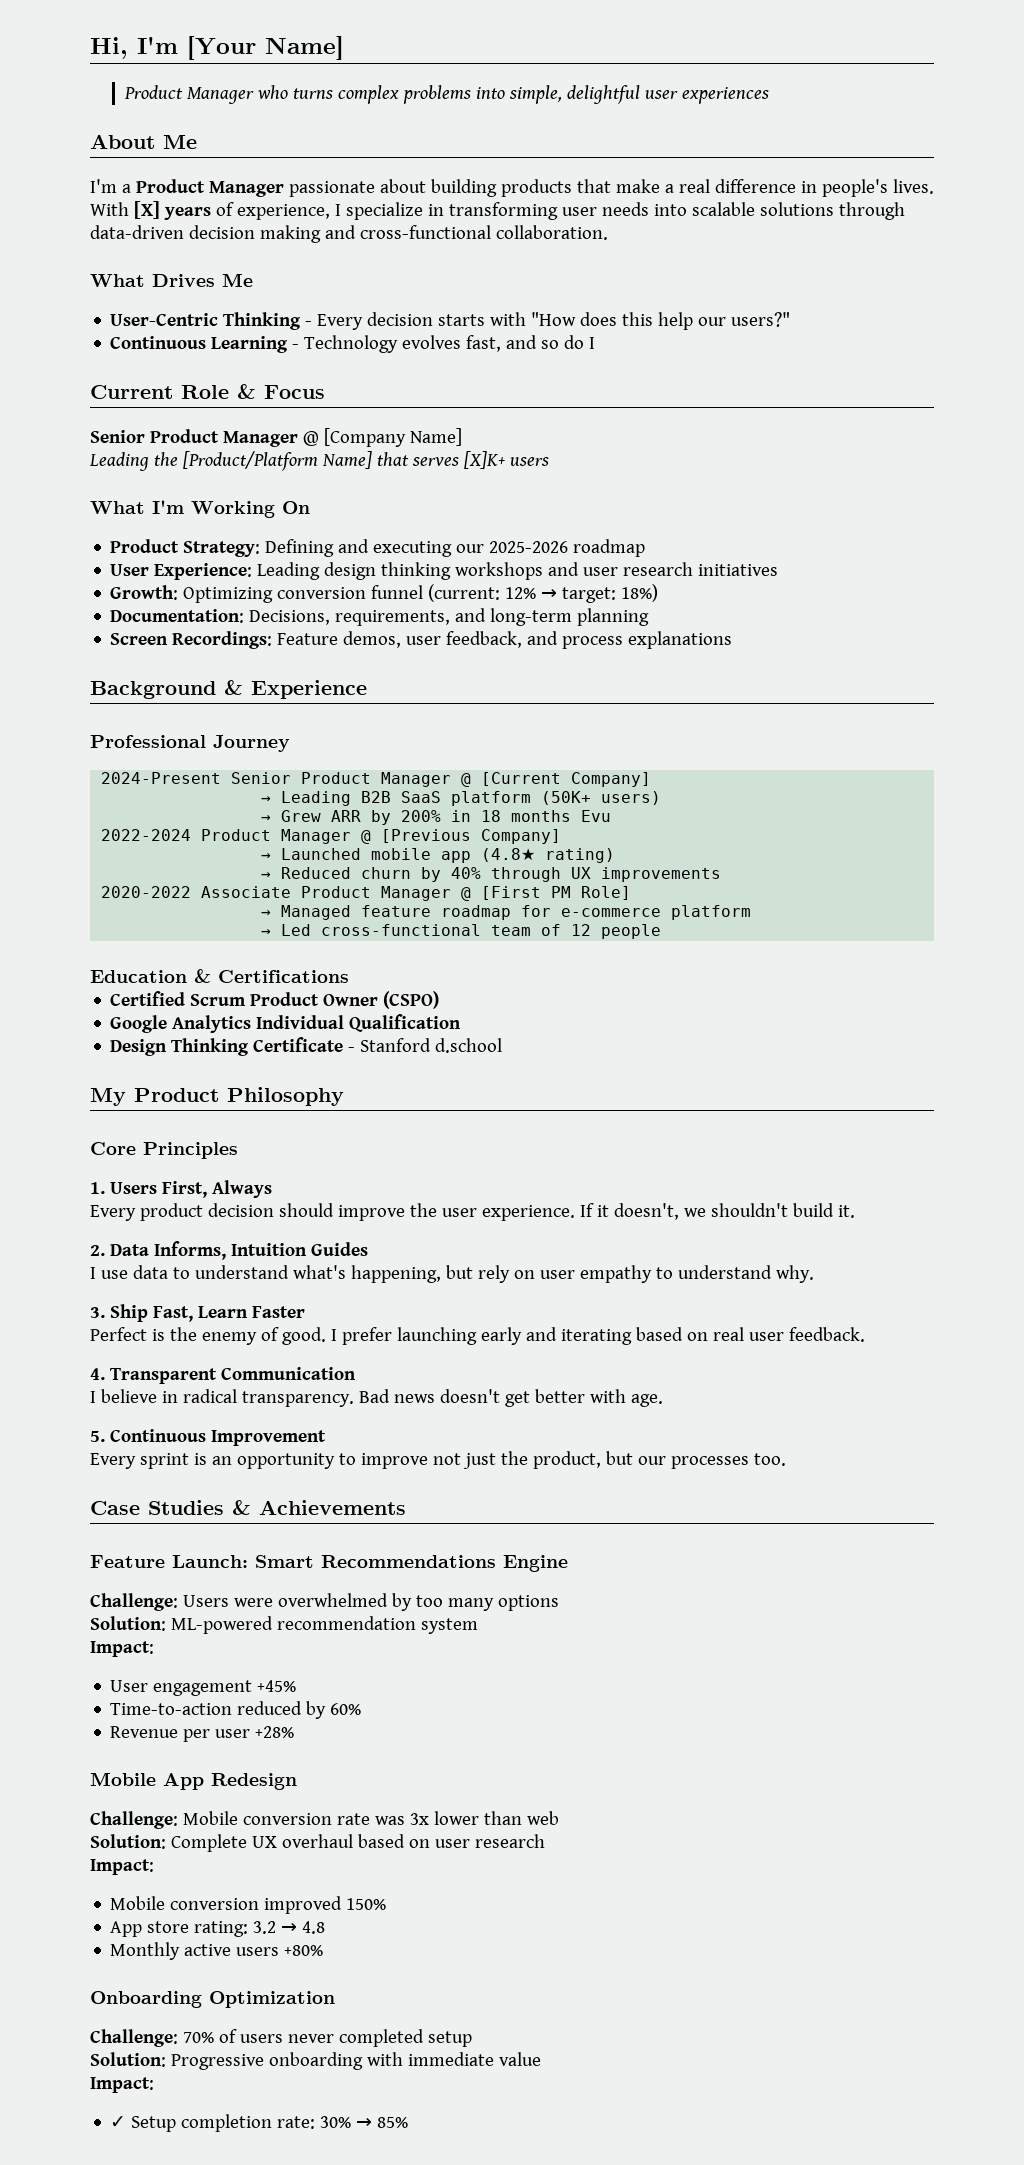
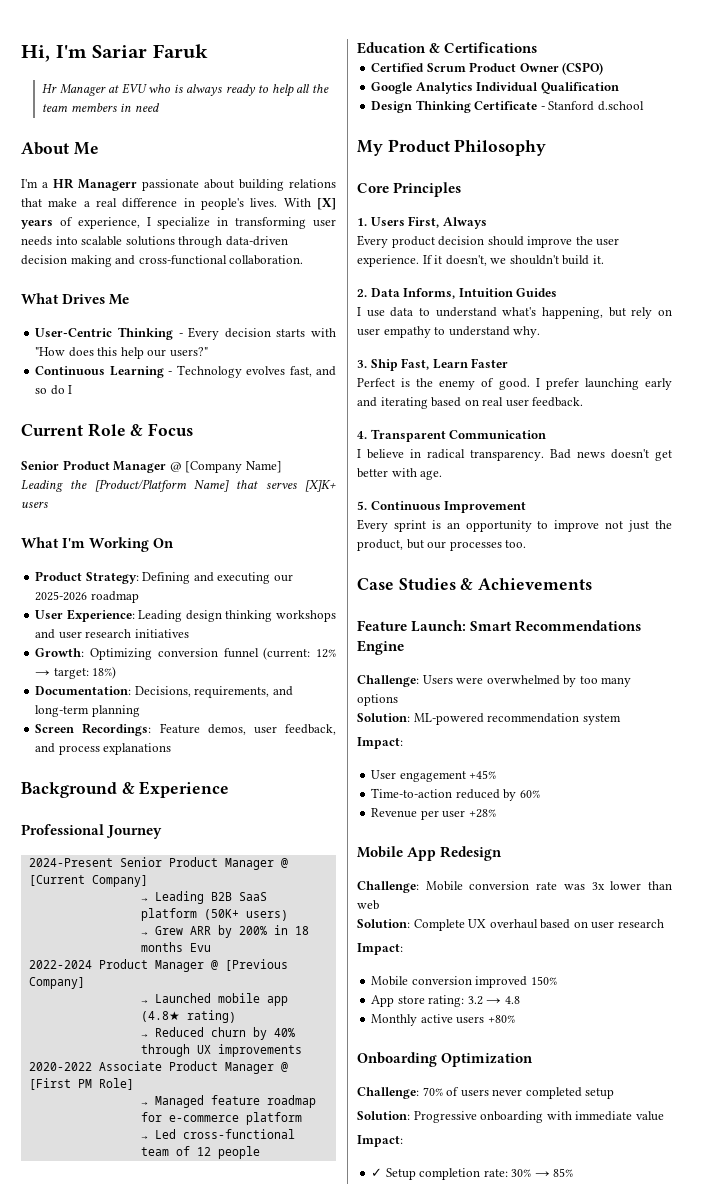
- Hi, I'm [Your Name]
- Product Manager who turns complex problems into simple, delightful user experiences
+ Hi, I'm Sariar Faruk
+ Hr Manager at EVU who is always ready to help all the team members in need
- I'm a Product Manager passionate about building products that make a real difference in people's lives.
+ I'm a HR Managerr passionate about building relations that make a real difference in people's lives.

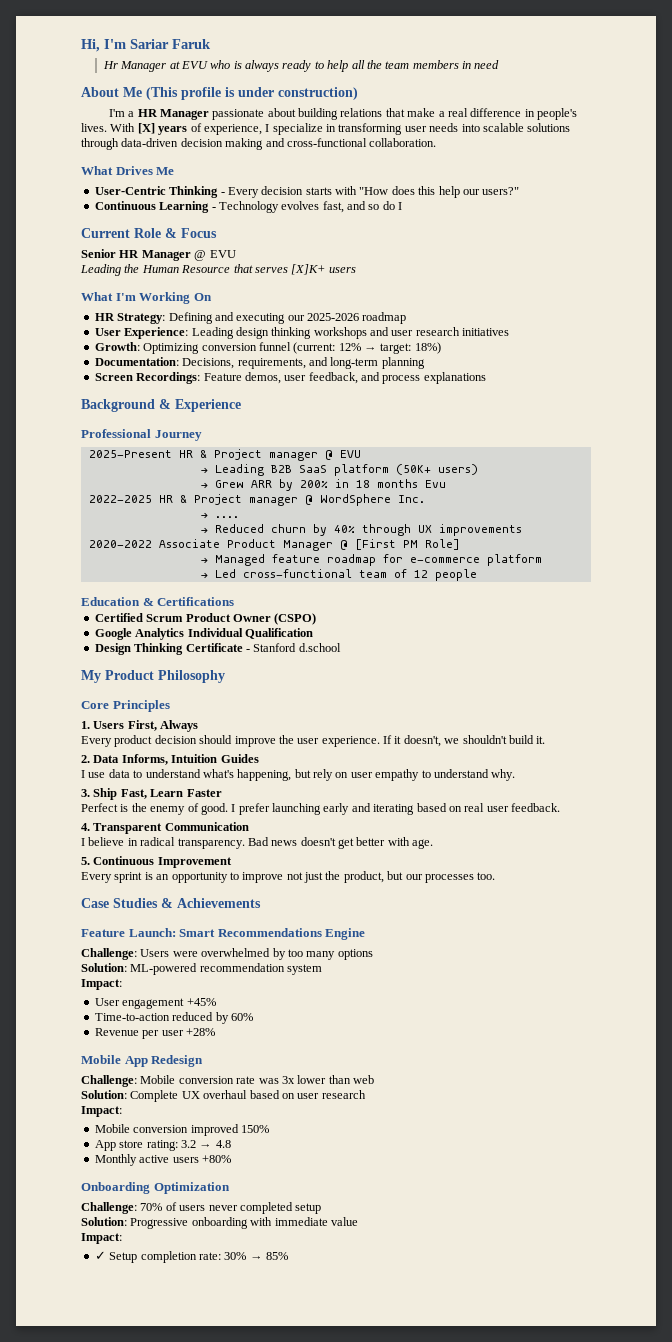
- About Me
+ About Me (This profile is under construction)
- I'm a HR Managerr passionate about building relations that make a real difference in people's lives.
+ I'm a HR Manager passionate about building relations that make a real difference in people's lives.
- Senior Product Manager @ [Company Name]
+ Senior HR Manager @ EVU
- Leading the [Product/Platform Name] that serves [X]K+ users
+ Leading the Human Resource that serves [X]K+ users
- Product Strategy: Defining and executing our 2025-2026 roadmap
+ HR Strategy: Defining and executing our 2025-2026 roadmap
- 2024-Present Senior Product Manager @ [Current Company]
+ 2025-Present HR & Project manager @ EVU
- 2022-2024 Product Manager @ [Previous Company]
- → Launched mobile app (4.8★ rating)
+ 2022-2025 HR & Project manager @ WordSphere Inc.
+ → ....

